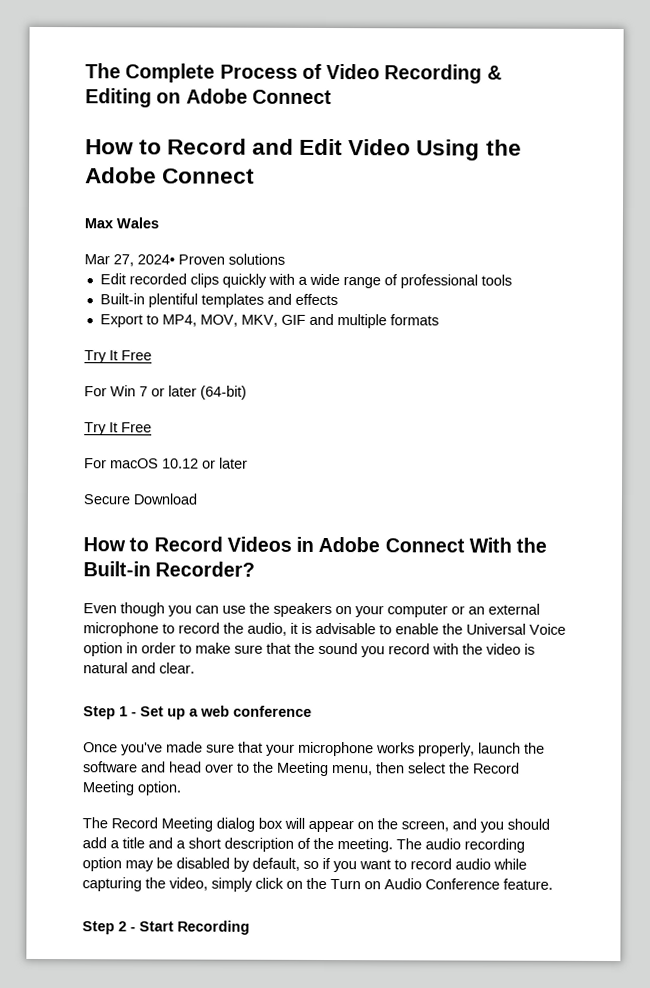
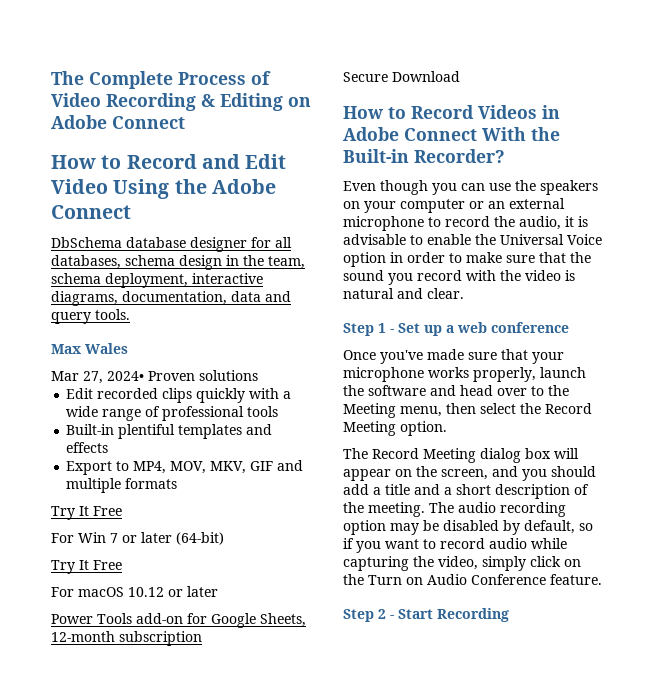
+ DbSchema database designer for all databases, schema design in the team, schema deployment, interactive diagrams, documentation, data and query tools.
+ Power Tools add-on for Google Sheets, 12-month subscription

